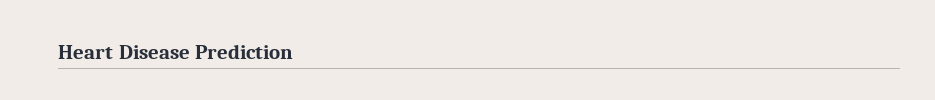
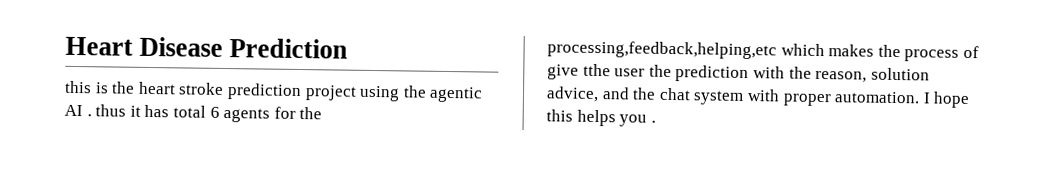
+ this is the heart stroke prediction project using the agentic AI . thus it has total 6 agents for the processing,feedback,helping,etc which makes the process of give tthe user the prediction with the reason, solution advice, and the chat system with proper automation. I hope this helps you .

